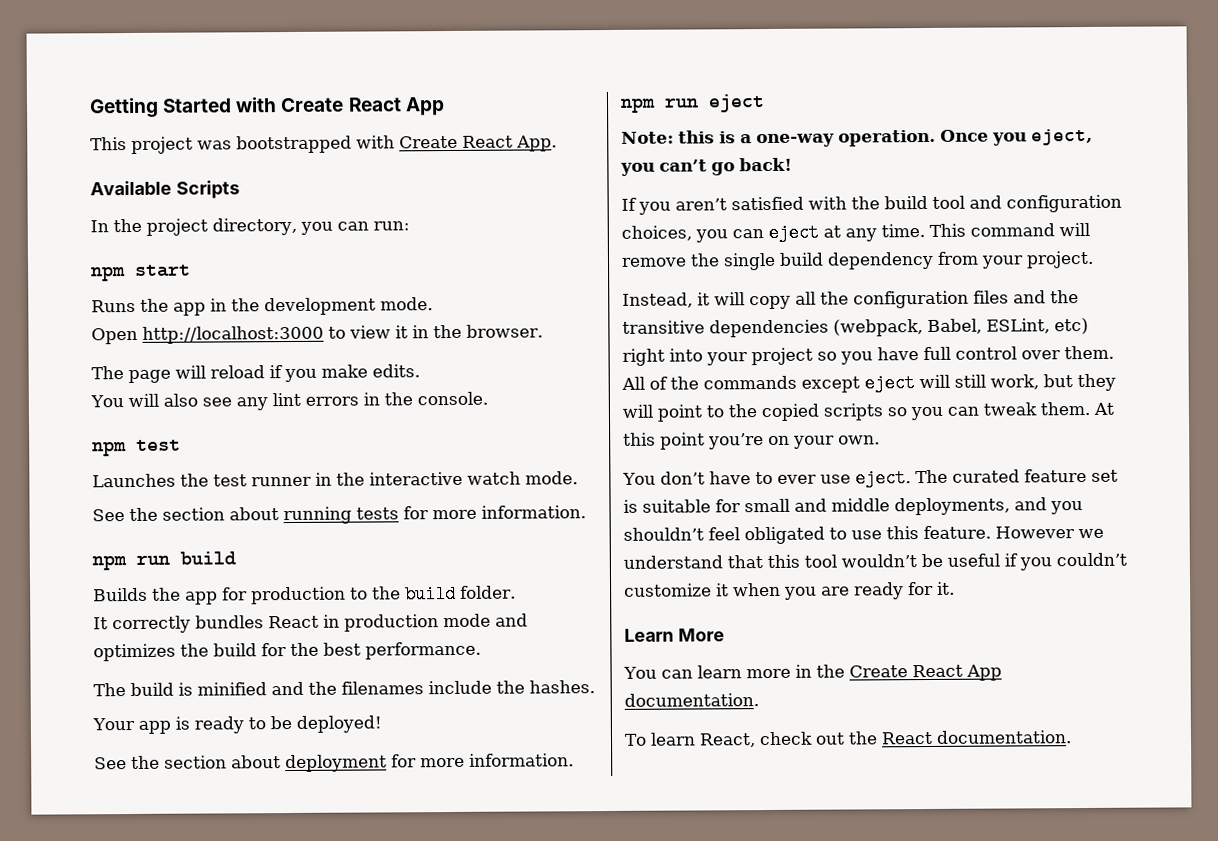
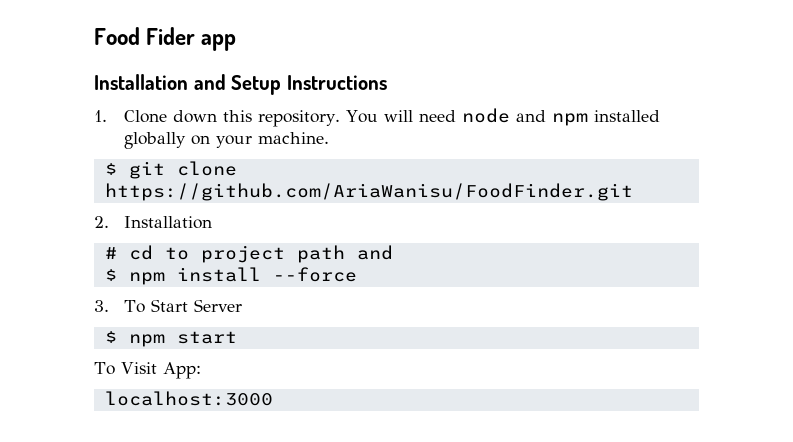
- Getting Started with Create React App
- This project was bootstrapped with Create React App.
- Available Scripts
- In the project directory, you can run:
- npm start
- Runs the app in the development mode.
- Open http://localhost:3000 to view it in the browser.
- The page will reload if you make edits.
- You will also see any lint errors in the console.
- npm test
- Launches the test runner in the interactive watch mode.
- See the section about running tests for more information.
- npm run build
- Builds the app for production to the build folder.
- It correctly bundles React in production mode and optimizes the build for the best performance.
- The build is minified and the filenames include the hashes.
- Your app is ready to be deployed!
- See the section about deployment for more information.
- npm run eject
- Note: this is a one-way operation. Once you eject, you can’t go back!
- If you aren’t satisfied with the build tool and configuration choices, you can eject at any time. This command will remove the single build dependency from your project.
- Instead, it will copy all the configuration files and the transitive dependencies (webpack, Babel, ESLint, etc) right into your project so you have full control over them. All of the commands except eject will still work, but they will point to the copied scripts so you can tweak them. At this point you’re on your own.
- You don’t have to ever use eject. The curated feature set is suitable for small and middle deployments, and you shouldn’t feel obligated to use this feature. However we understand that this tool wouldn’t be useful if you couldn’t customize it when you are ready for it.
- Learn More
- You can learn more in the Create React App documentation.
- To learn React, check out the React documentation.
+ Food Fider app
+ Installation and Setup Instructions
+ 1. Clone down this repository. You will need node and npm installed globally on your machine.
+ $ git clone https://github.com/AriaWanisu/FoodFinder.git
+ 2. Installation
+ # cd to project path and
+ $ npm install --force
+ 3. To Start Server
+ $ npm start
+ To Visit App:
+ localhost:3000

